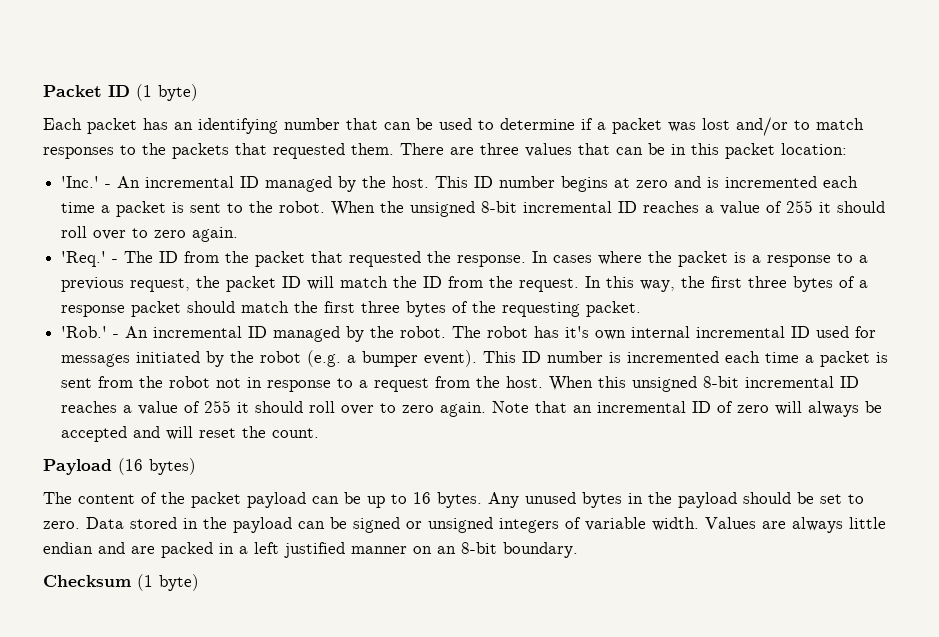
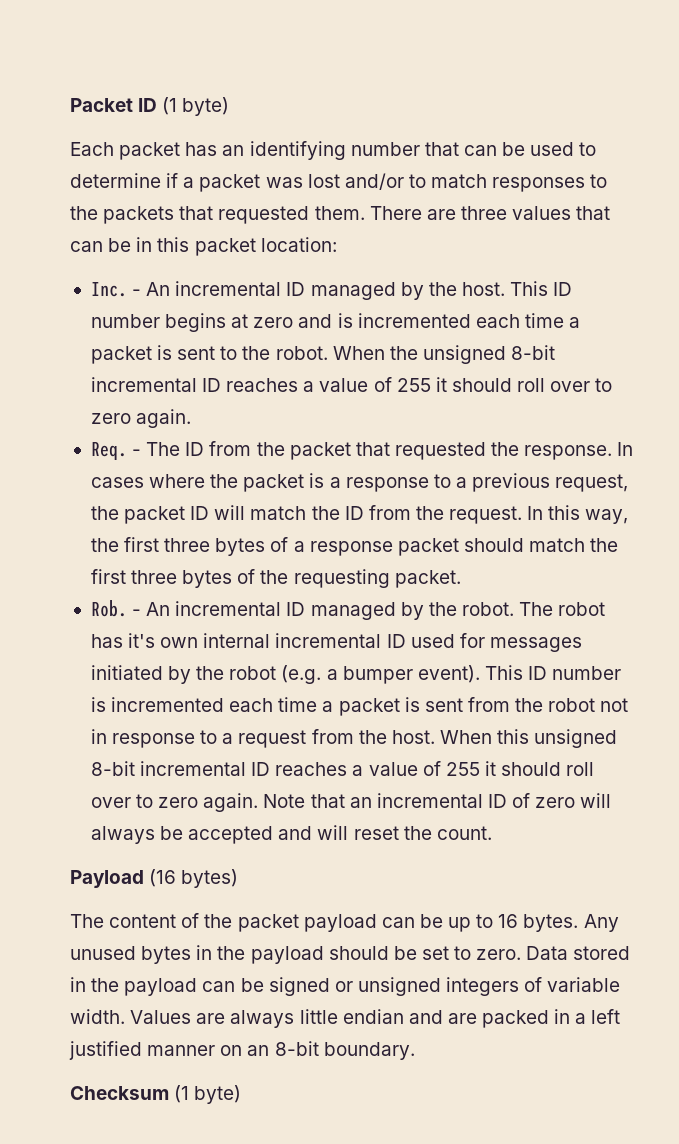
- 'Inc.' - An incremental ID managed by the host.
+ Inc. - An incremental ID managed by the host.
- 'Req.' - The ID from the packet that requested the response.
+ Req. - The ID from the packet that requested the response.
- 'Rob.' - An incremental ID managed by the robot.
+ Rob. - An incremental ID managed by the robot.

